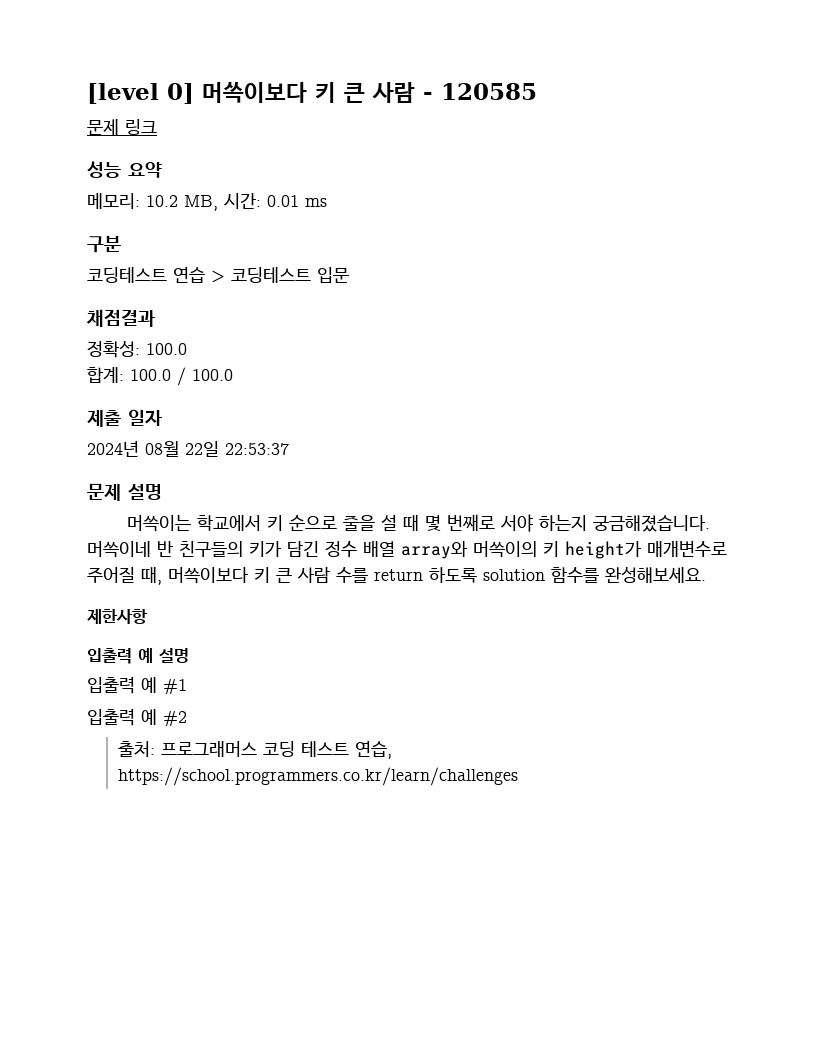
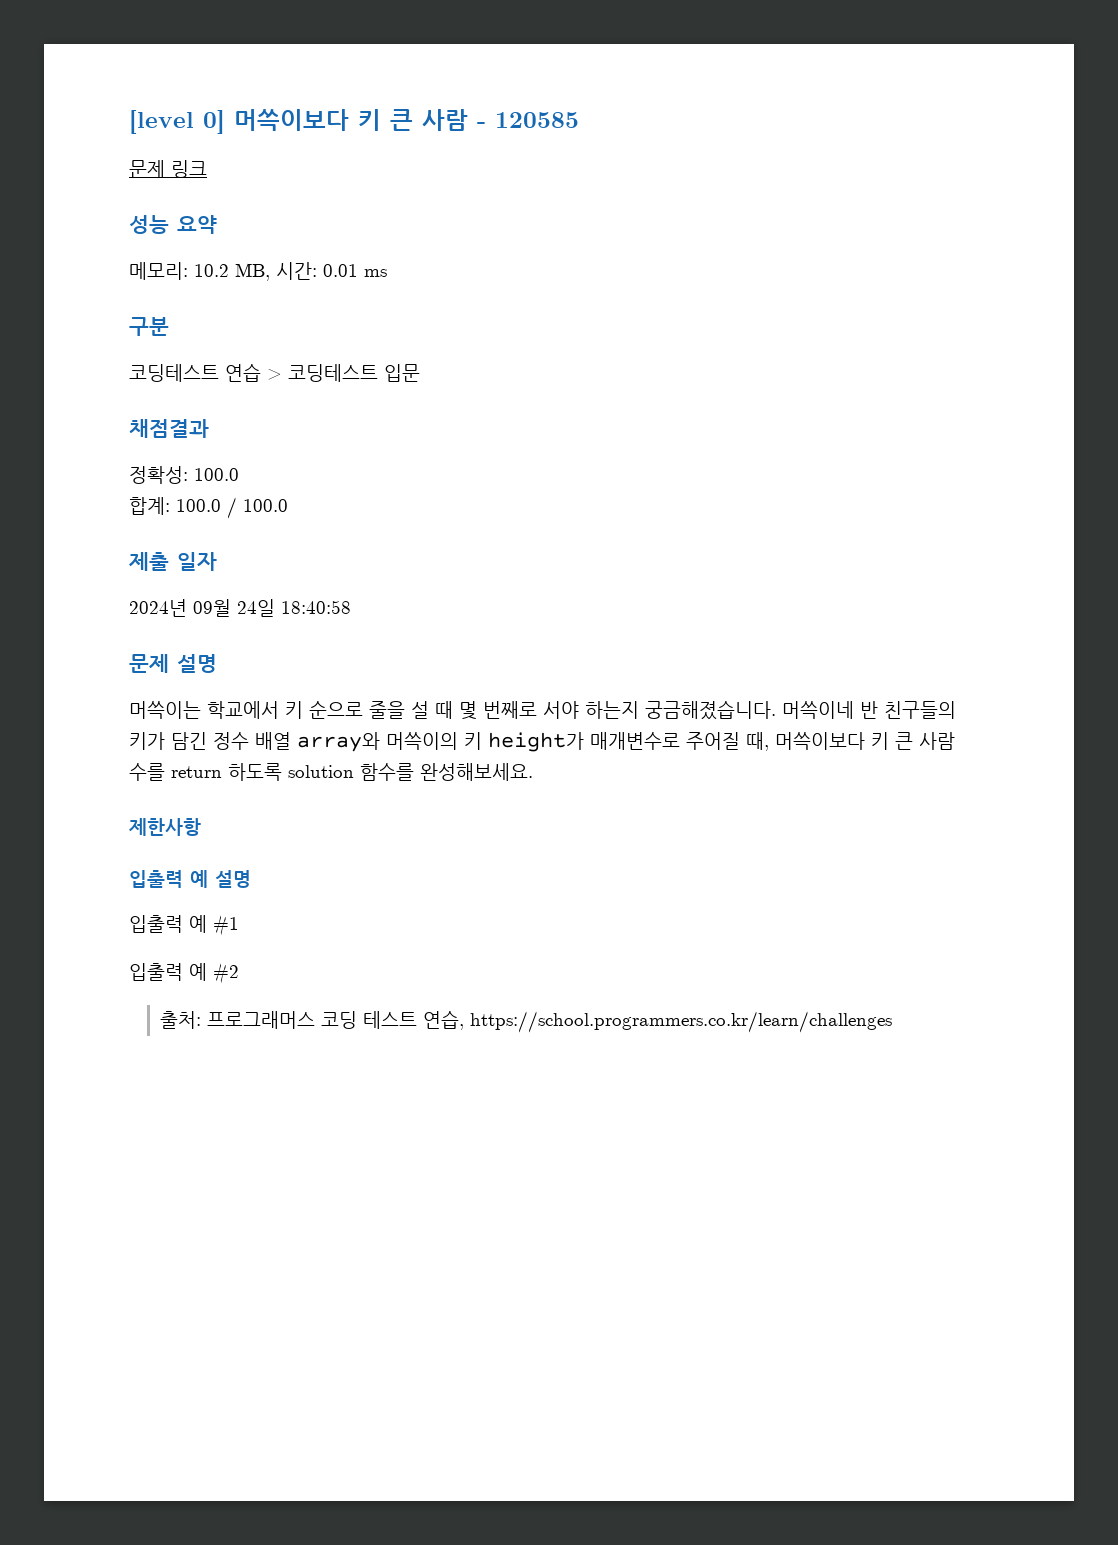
- 2024년 08월 22일 22:53:37
+ 2024년 09월 24일 18:40:58

